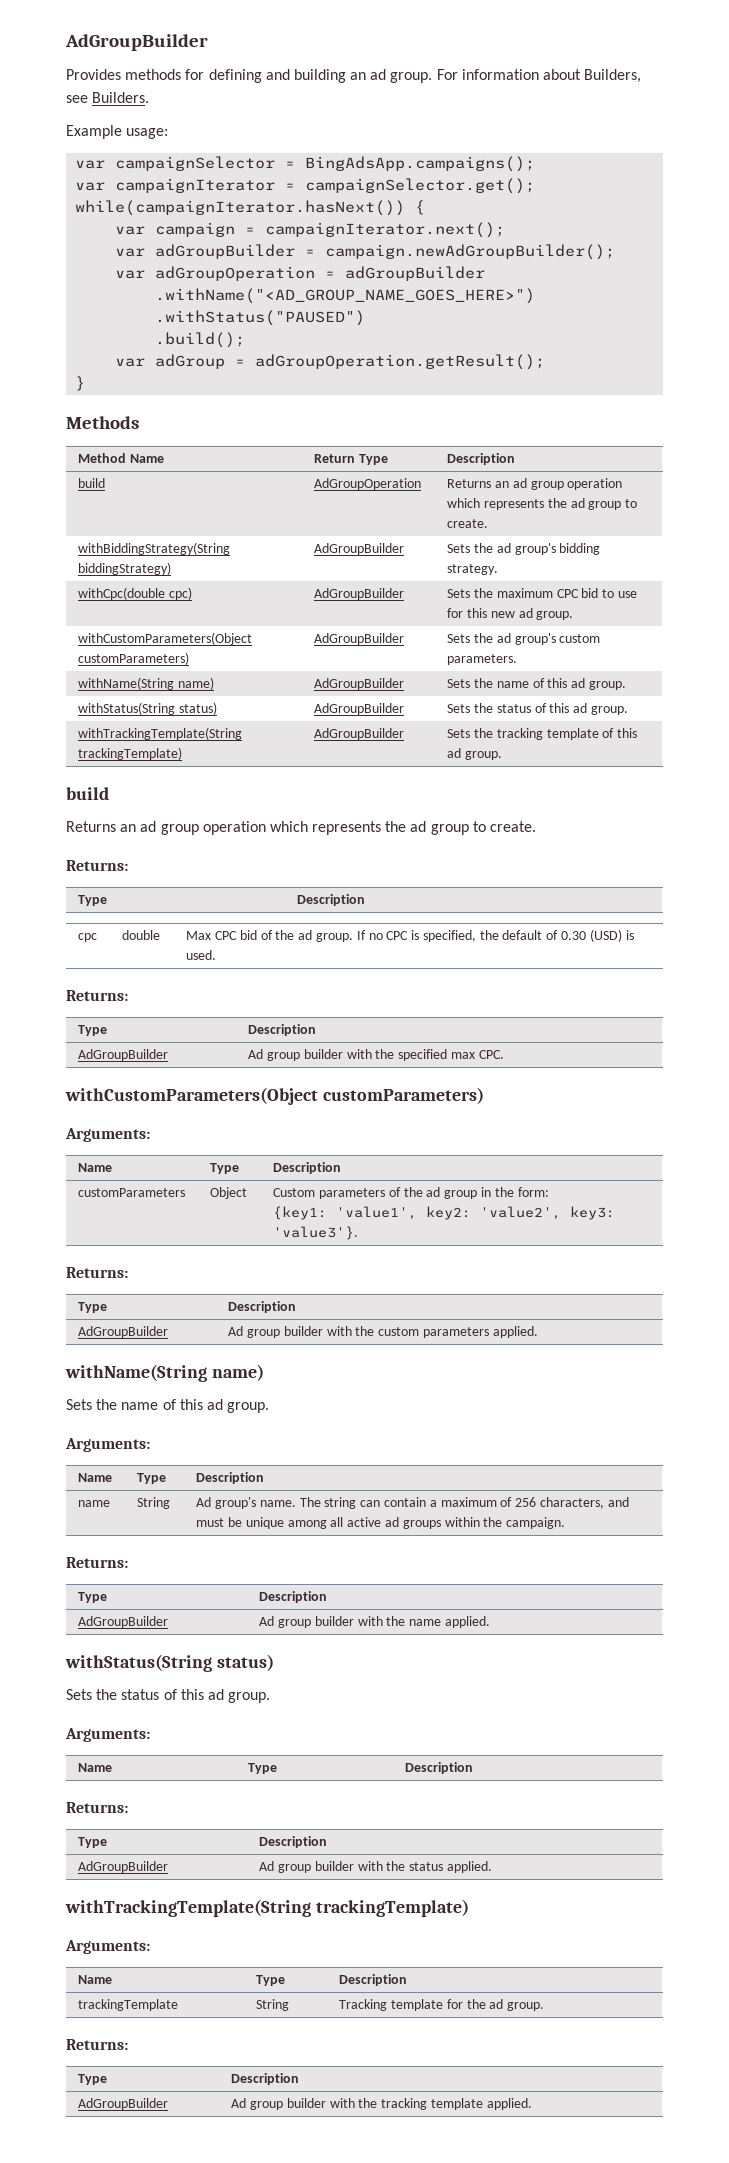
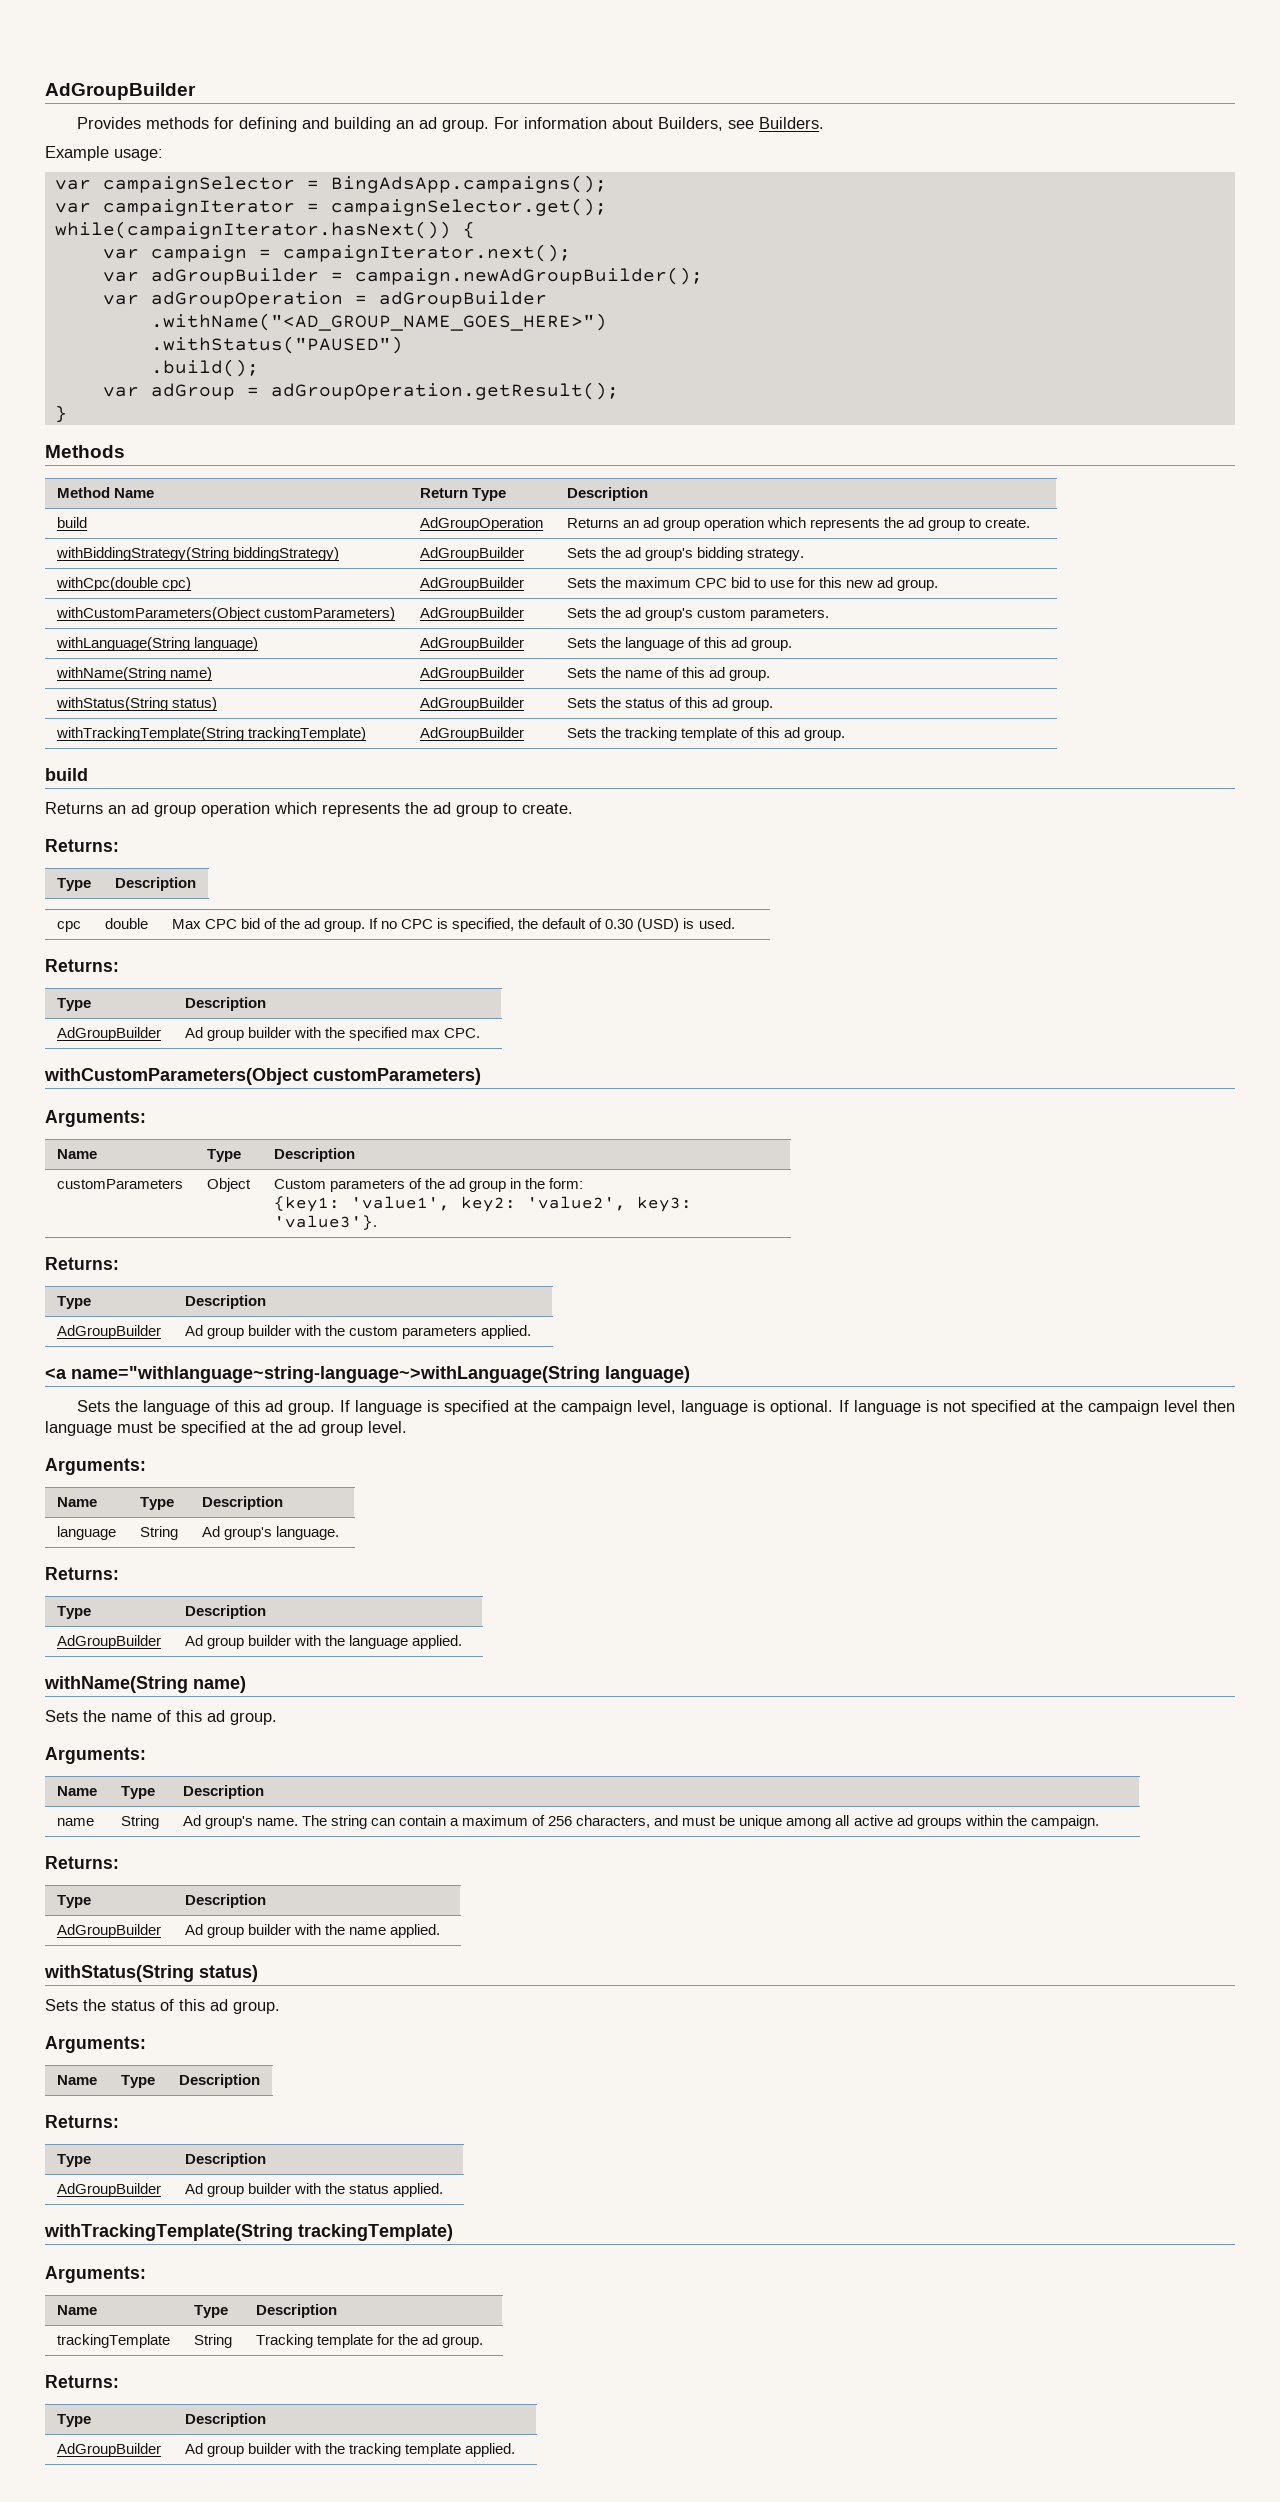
+ withLanguage(String language) | AdGroupBuilder | Sets the language of this ad group.
+ <a name="withlanguage~string-language~>withLanguage(String language)
+ Sets the language of this ad group. If language is specified at the campaign level, language is optional. If language is not specified at the campaign level then language must be specified at the ad group level.
+ Arguments:
+ Name | Type | Description
+ language | String | Ad group's language.
+ Returns:
+ Type | Description
+ AdGroupBuilder | Ad group builder with the language applied.

